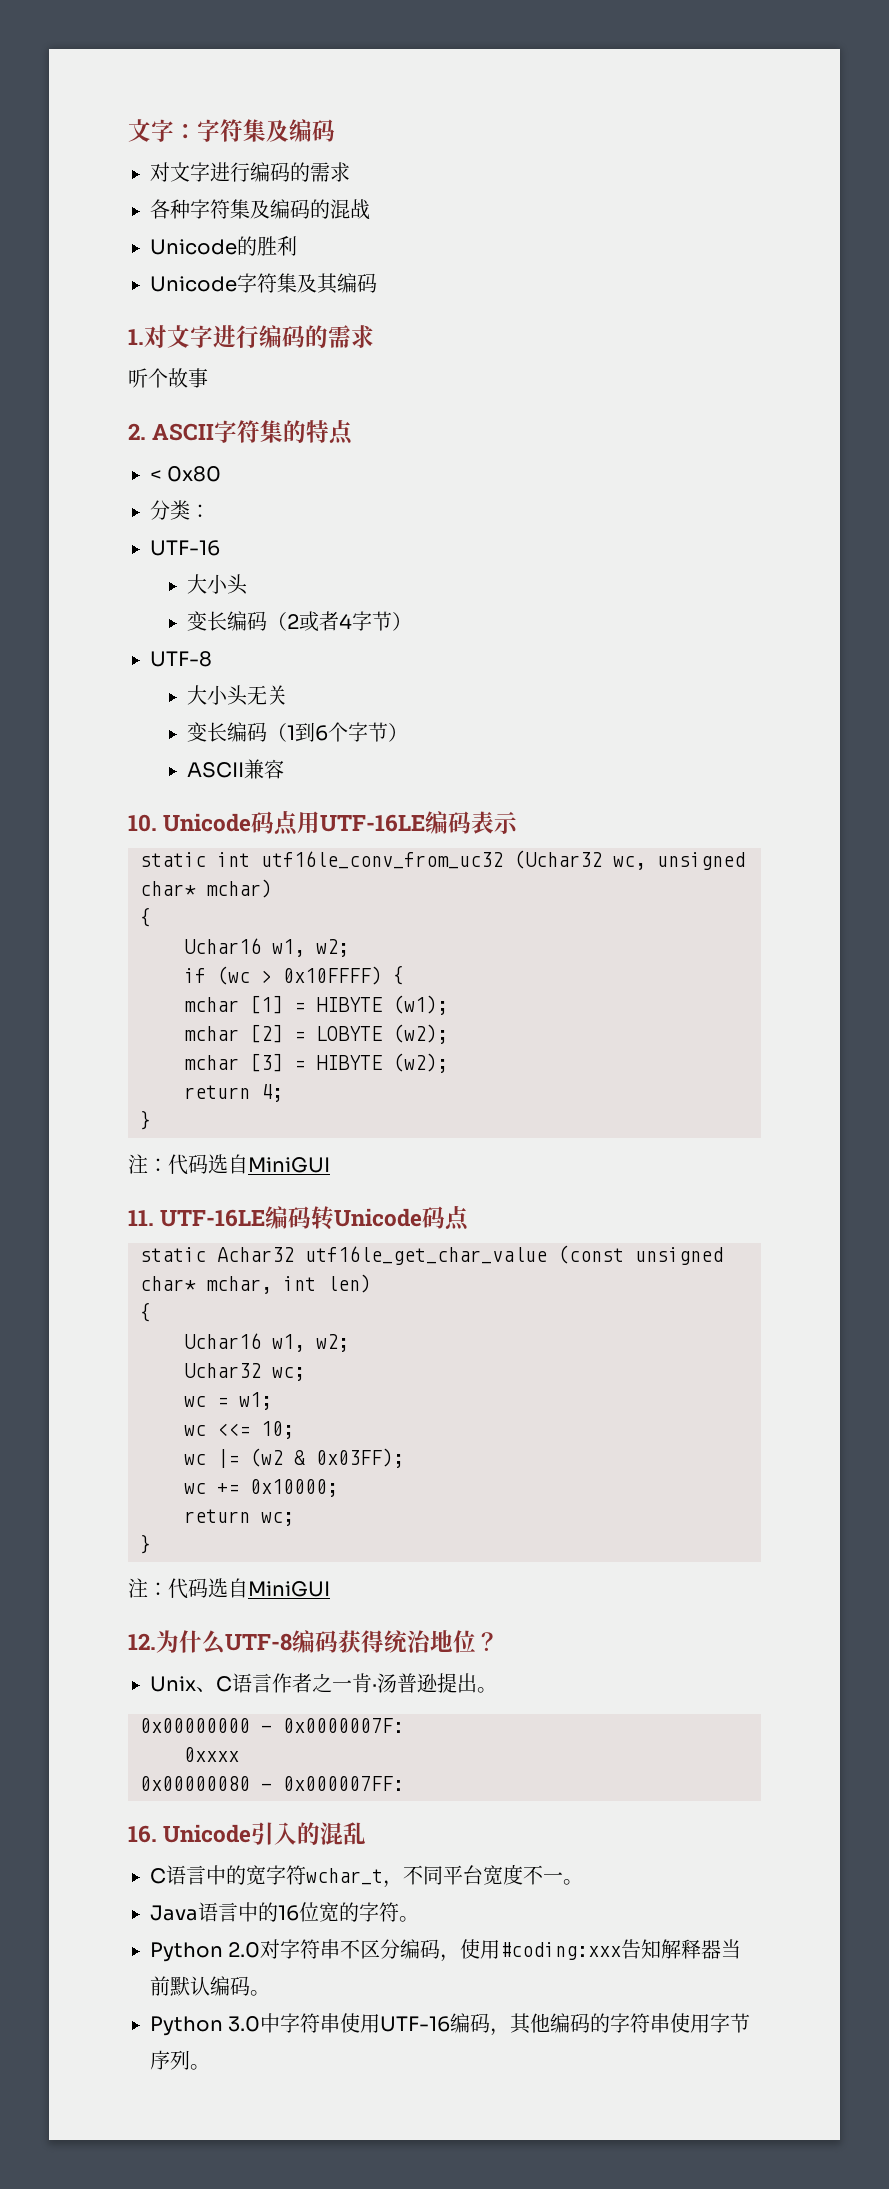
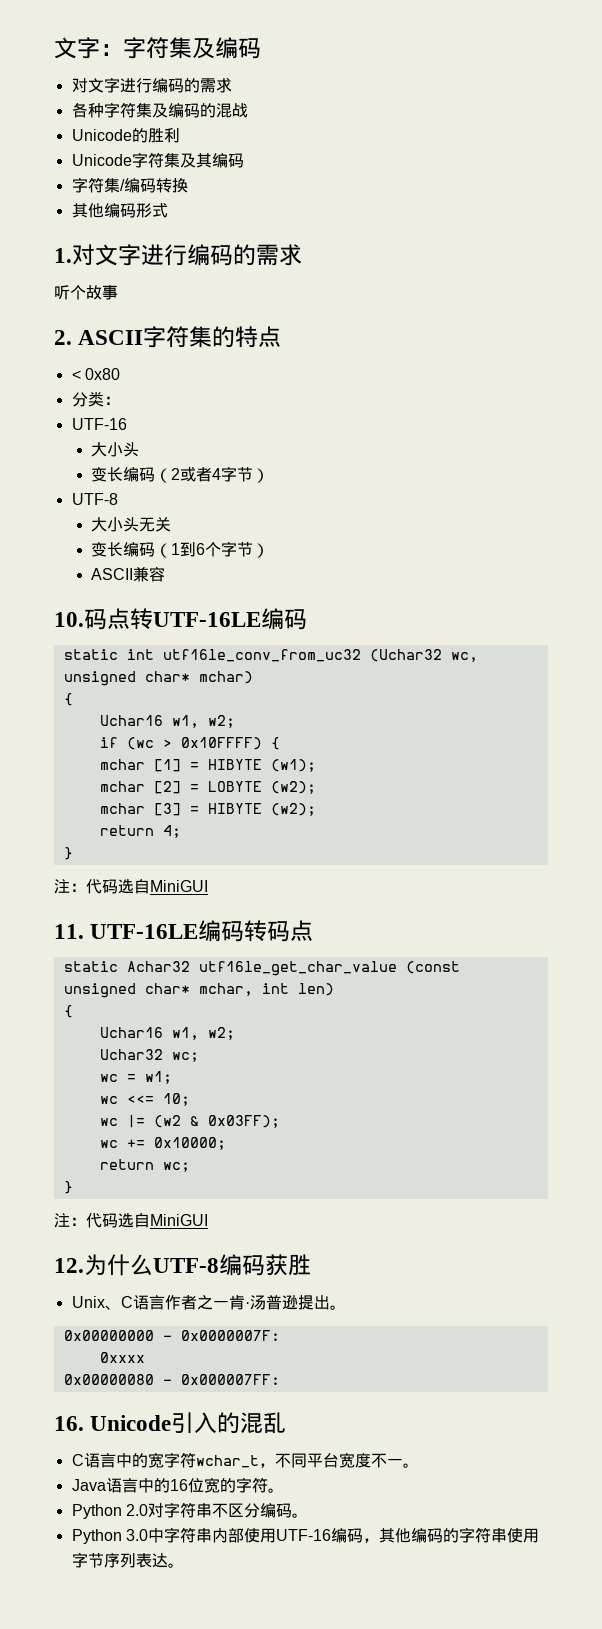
+ 字符集/编码转换
+ 其他编码形式
- 10. Unicode码点用UTF-16LE编码表示
+ 10.码点转UTF-16LE编码
- 11. UTF-16LE编码转Unicode码点
+ 11. UTF-16LE编码转码点
- 12.为什么UTF-8编码获得统治地位？
+ 12.为什么UTF-8编码获胜
- Python 2.0对字符串不区分编码，使用#coding:xxx告知解释器当前默认编码。
+ Python 2.0对字符串不区分编码。
- Python 3.0中字符串使用UTF-16编码，其他编码的字符串使用字节序列。
+ Python 3.0中字符串内部使用UTF-16编码，其他编码的字符串使用字节序列表达。

